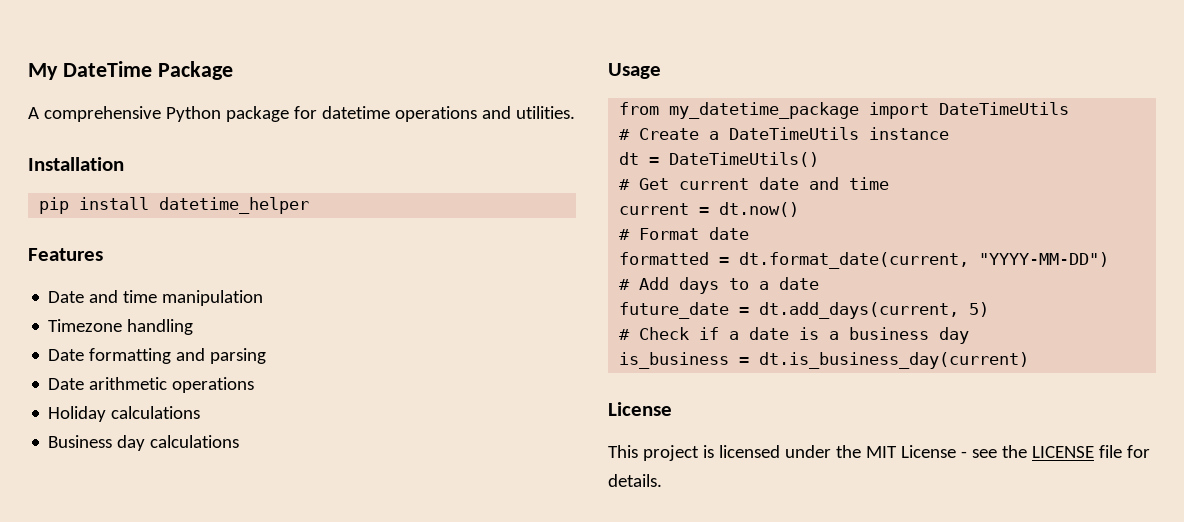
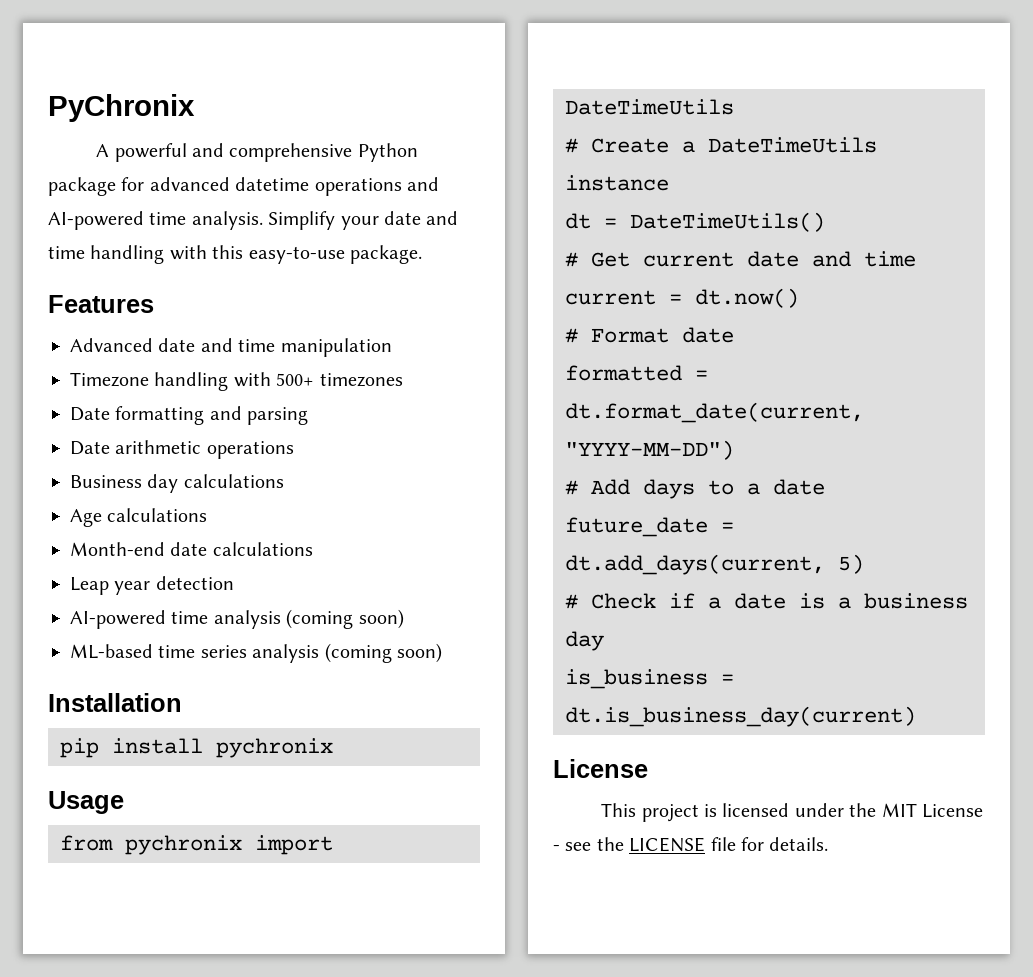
- My DateTime Package
+ PyChronix
- A comprehensive Python package for datetime operations and utilities.
- Installation
- pip install datetime_helper
+ A powerful and comprehensive Python package for advanced datetime operations and AI-powered time analysis. Simplify your date and time handling with this easy-to-use package.
- Date and time manipulation
+ Advanced date and time manipulation
- Timezone handling
+ Timezone handling with 500+ timezones
- Holiday calculations
+ Age calculations
+ Month-end date calculations
+ Leap year detection
+ AI-powered time analysis (coming soon)
+ ML-based time series analysis (coming soon)
+ Installation
+ pip install pychronix
- from my_datetime_package import DateTimeUtils
+ from pychronix import DateTimeUtils

